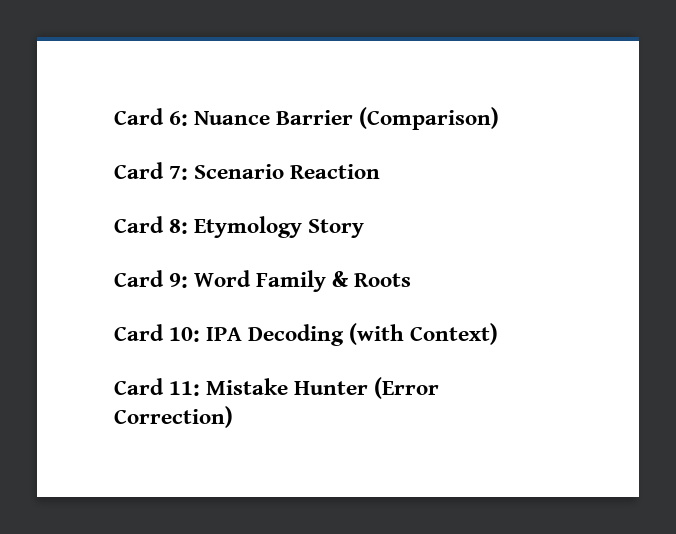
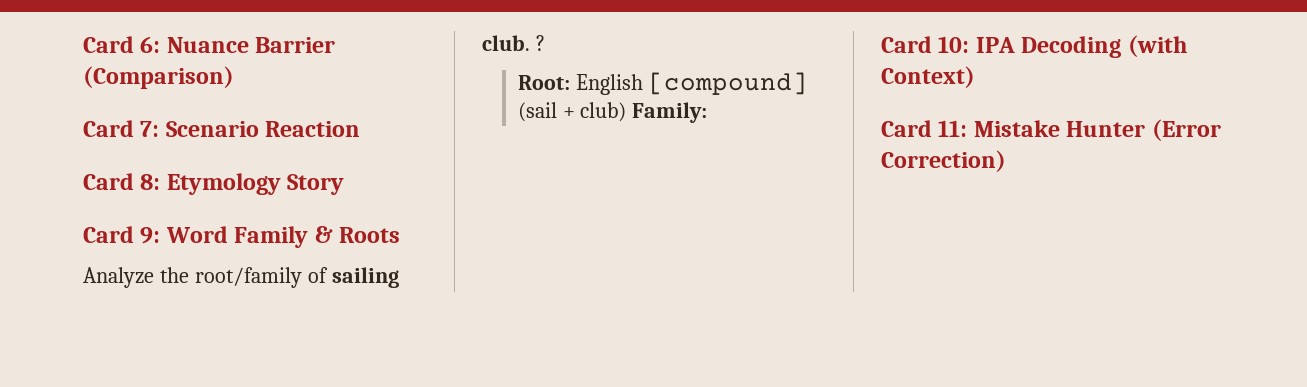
+ Analyze the root/family of sailing club. ?
+ Root: English [compound] (sail + club) Family:

